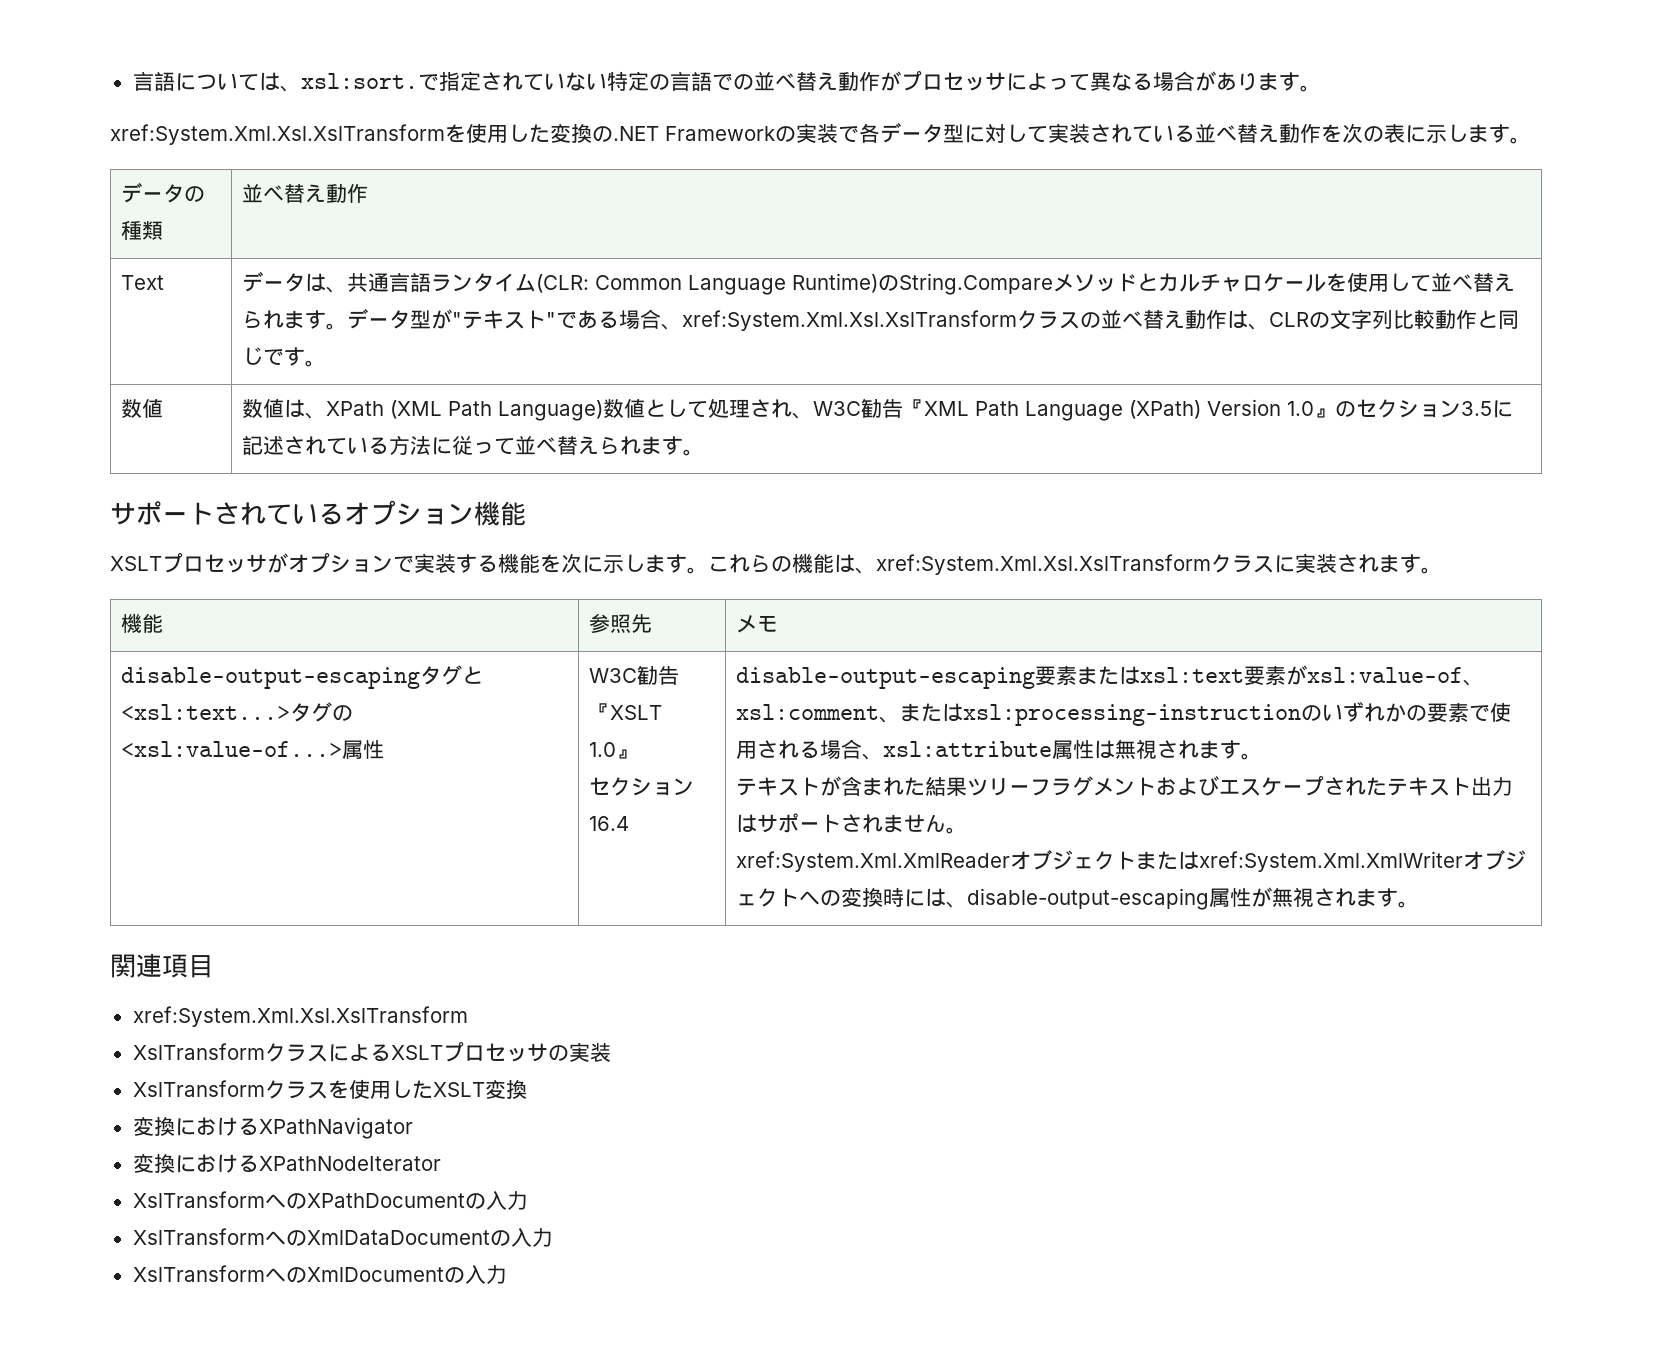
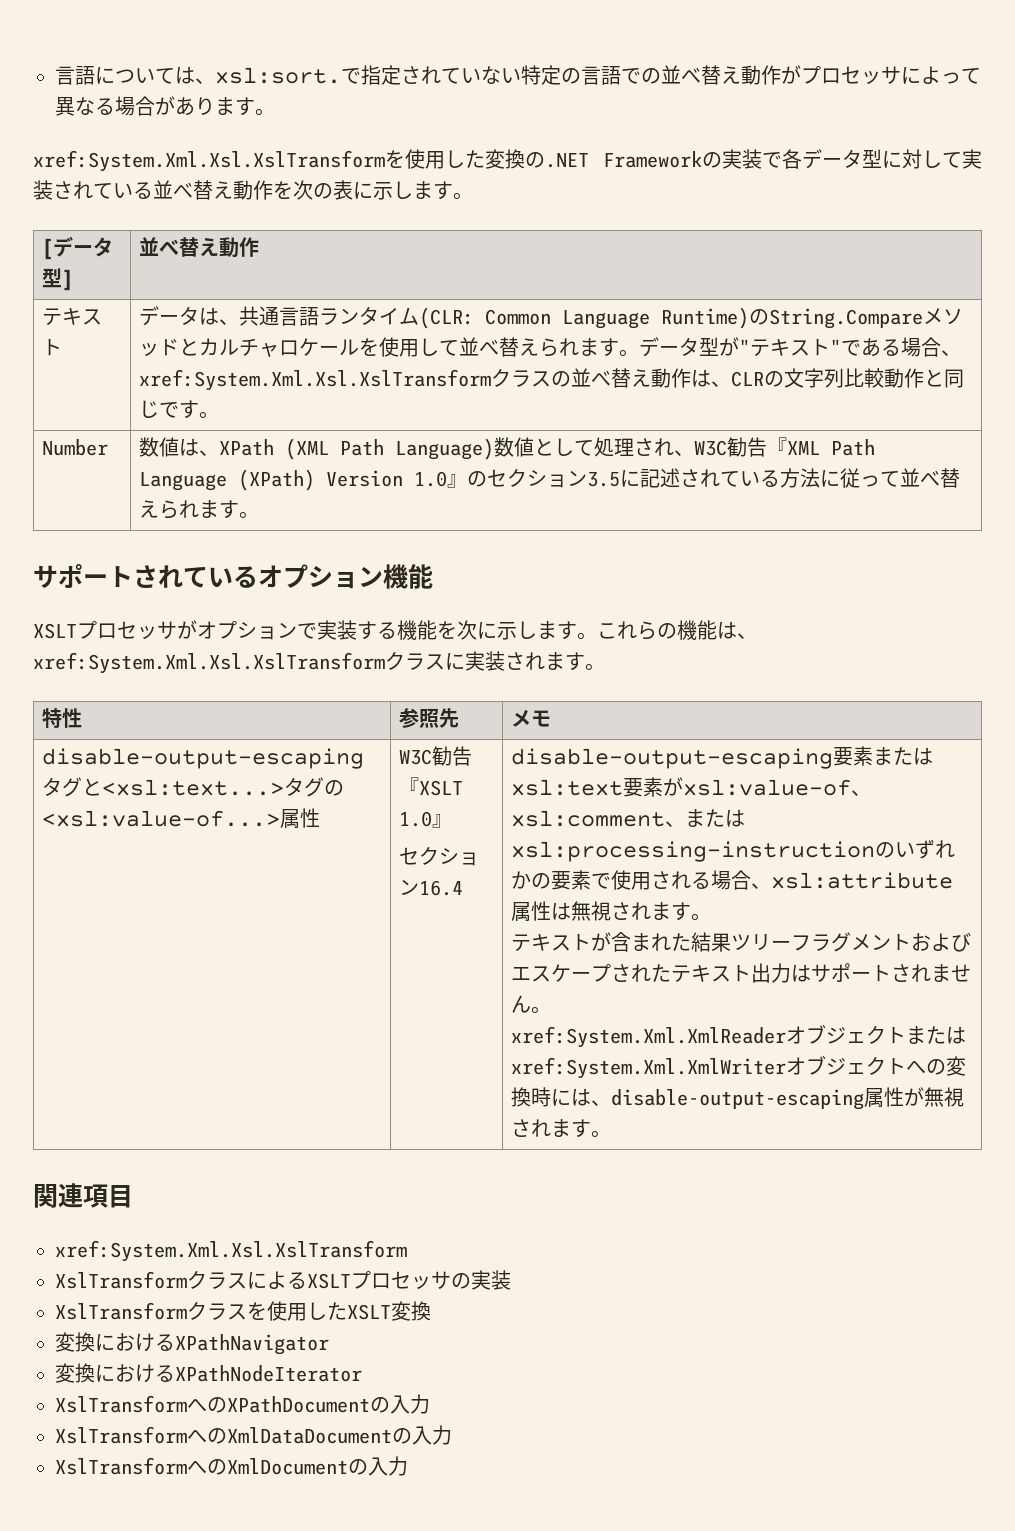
- データの種類 | 並べ替え動作
- Text
+ [データ型] | 並べ替え動作
+ テキスト
- 数値 | 数値は、XPath (XML Path Language)数値として処理され、W3C勧告『XML Path Language (XPath) Version 1.0』のセクション3.5に記述されている方法に従って並べ替えられます。
+ Number | 数値は、XPath (XML Path Language)数値として処理され、W3C勧告『XML Path Language (XPath) Version 1.0』のセクション3.5に記述されている方法に従って並べ替えられます。
- 機能 | 参照先 | メモ
+ 特性 | 参照先 | メモ

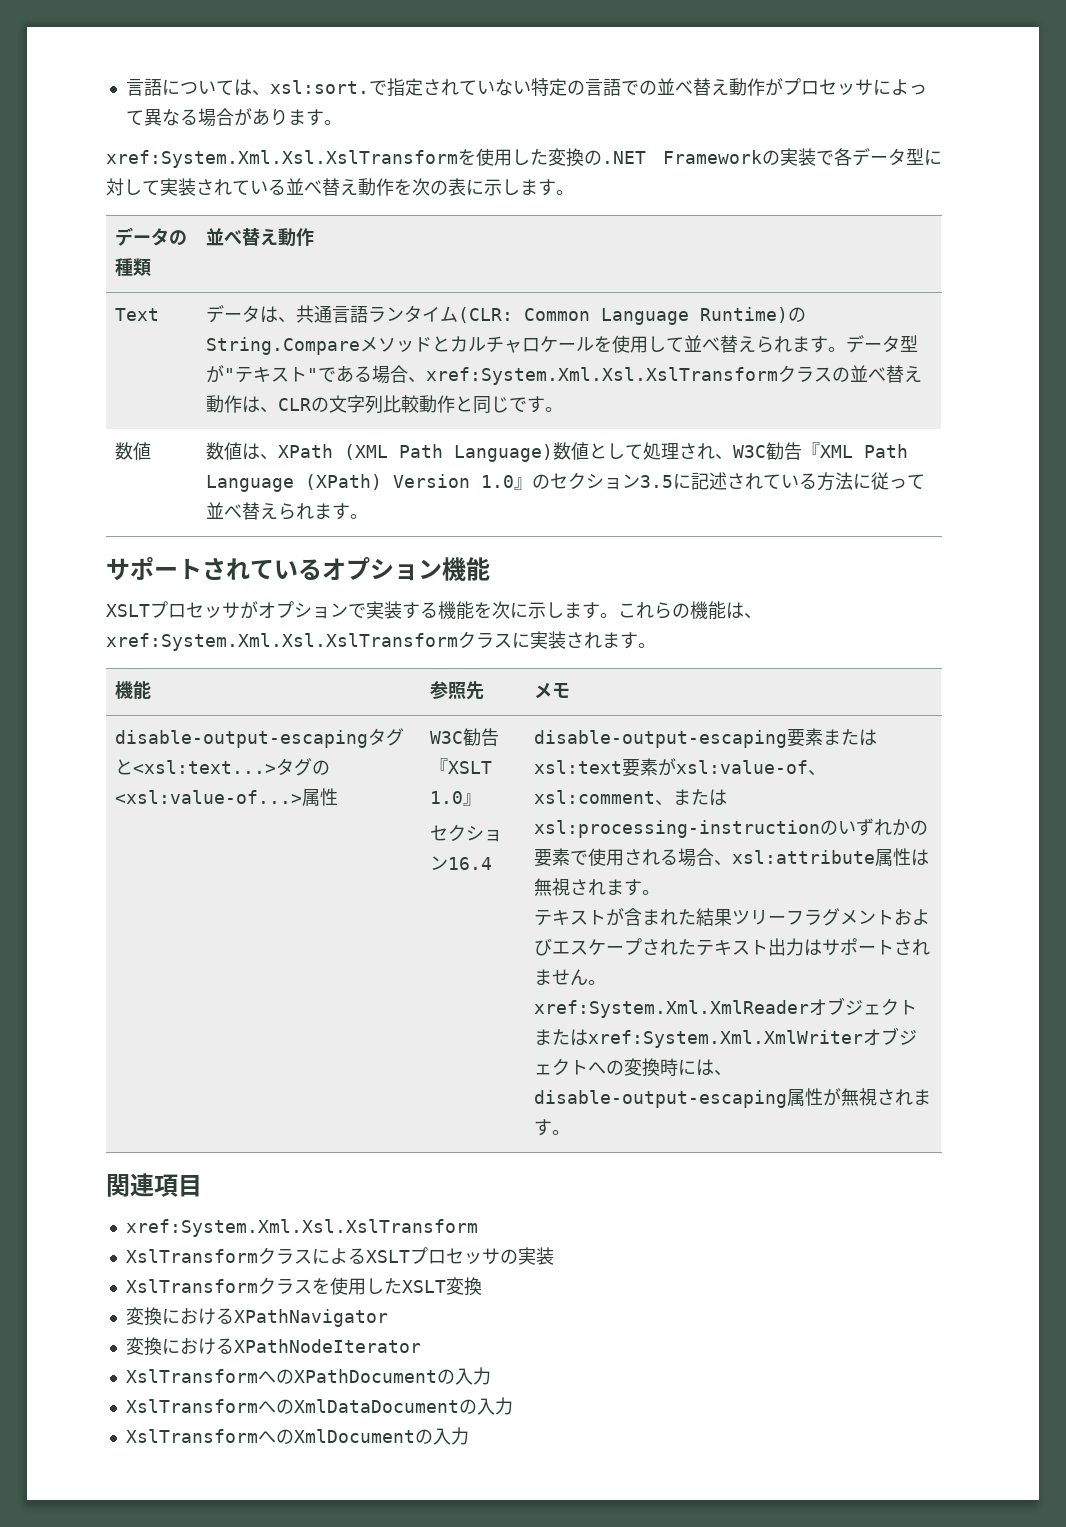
- [データ型] | 並べ替え動作
- テキスト
+ データの種類 | 並べ替え動作
+ Text
- Number | 数値は、XPath (XML Path Language)数値として処理され、W3C勧告『XML Path Language (XPath) Version 1.0』のセクション3.5に記述されている方法に従って並べ替えられます。
+ 数値 | 数値は、XPath (XML Path Language)数値として処理され、W3C勧告『XML Path Language (XPath) Version 1.0』のセクション3.5に記述されている方法に従って並べ替えられます。
- 特性 | 参照先 | メモ
+ 機能 | 参照先 | メモ

